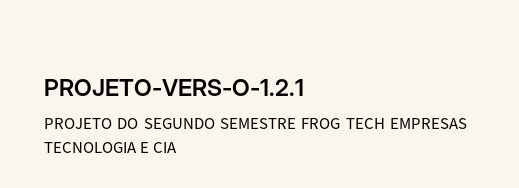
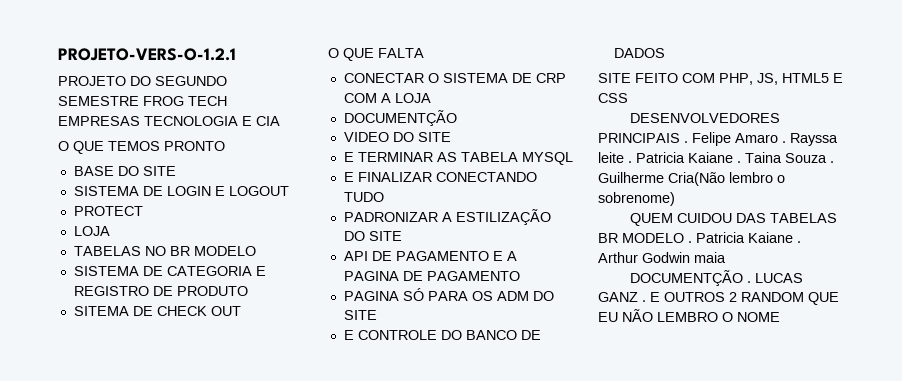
+ O QUE TEMOS PRONTO
+ BASE DO SITE
+ SISTEMA DE LOGIN E LOGOUT
+ PROTECT
+ LOJA
+ TABELAS NO BR MODELO
+ SISTEMA DE CATEGORIA E REGISTRO DE PRODUTO
+ SITEMA DE CHECK OUT
+ O QUE FALTA
+ CONECTAR O SISTEMA DE CRP COM A LOJA
+ DOCUMENTÇÃO
+ VIDEO DO SITE
+ E TERMINAR AS TABELA MYSQL
+ E FINALIZAR CONECTANDO TUDO
+ PADRONIZAR A ESTILIZAÇÃO DO SITE
+ API DE PAGAMENTO E A PAGINA DE PAGAMENTO
+ PAGINA SÓ PARA OS ADM DO SITE
+ E CONTROLE DO BANCO DE DADOS
+ SITE FEITO COM PHP, JS, HTML5 E CSS
+ DESENVOLVEDORES PRINCIPAIS . Felipe Amaro . Rayssa leite . Patricia Kaiane . Taina Souza . Guilherme Cria(Não lembro o sobrenome)
+ QUEM CUIDOU DAS TABELAS BR MODELO . Patricia Kaiane . Arthur Godwin maia
+ DOCUMENTÇÃO . LUCAS GANZ . E OUTROS 2 RANDOM QUE EU NÃO LEMBRO O NOME

